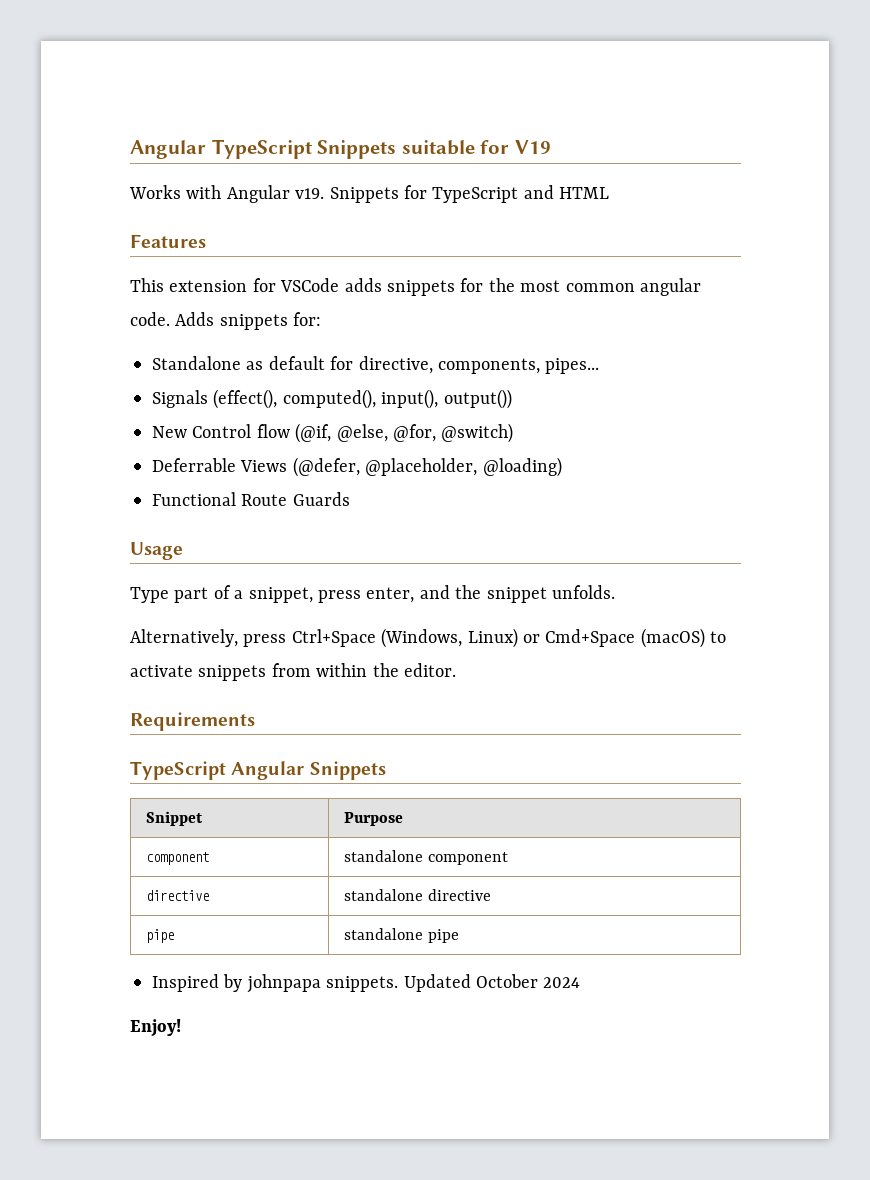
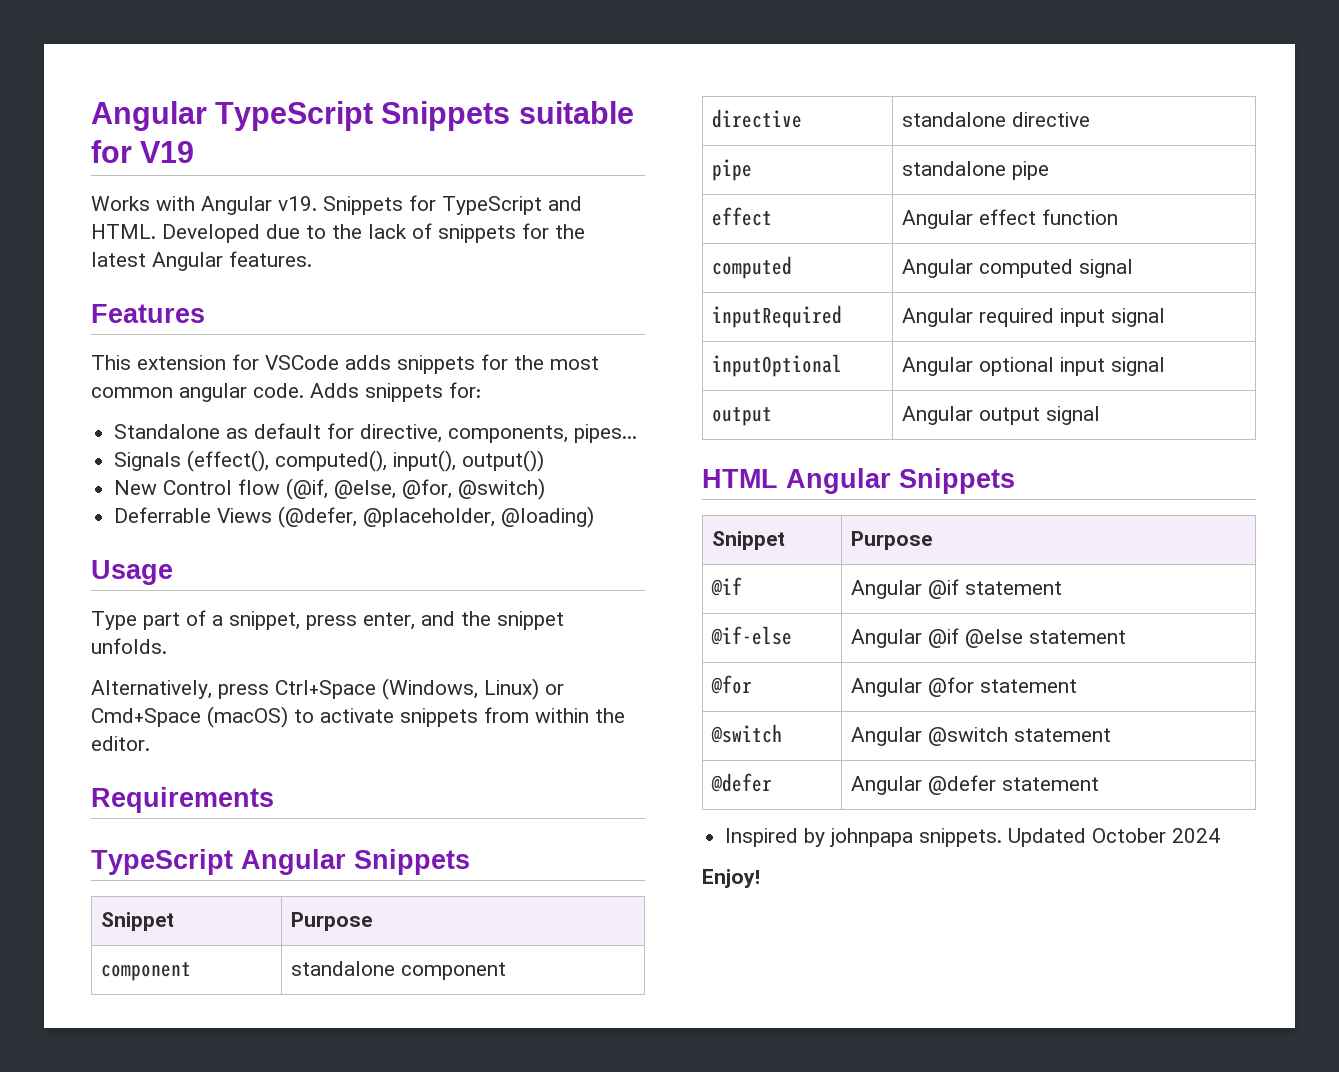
- Snippets for TypeScript and HTML
+ Snippets for TypeScript and HTML. Developed due to the lack of snippets for the latest Angular features.
- Functional Route Guards
+ effect | Angular effect function
+ computed | Angular computed signal
+ inputRequired | Angular required input signal
+ inputOptional | Angular optional input signal
+ output | Angular output signal
+ HTML Angular Snippets
+ Snippet | Purpose
+ @if | Angular @if statement
+ @if-else | Angular @if @else statement
+ @for | Angular @for statement
+ @switch | Angular @switch statement
+ @defer | Angular @defer statement

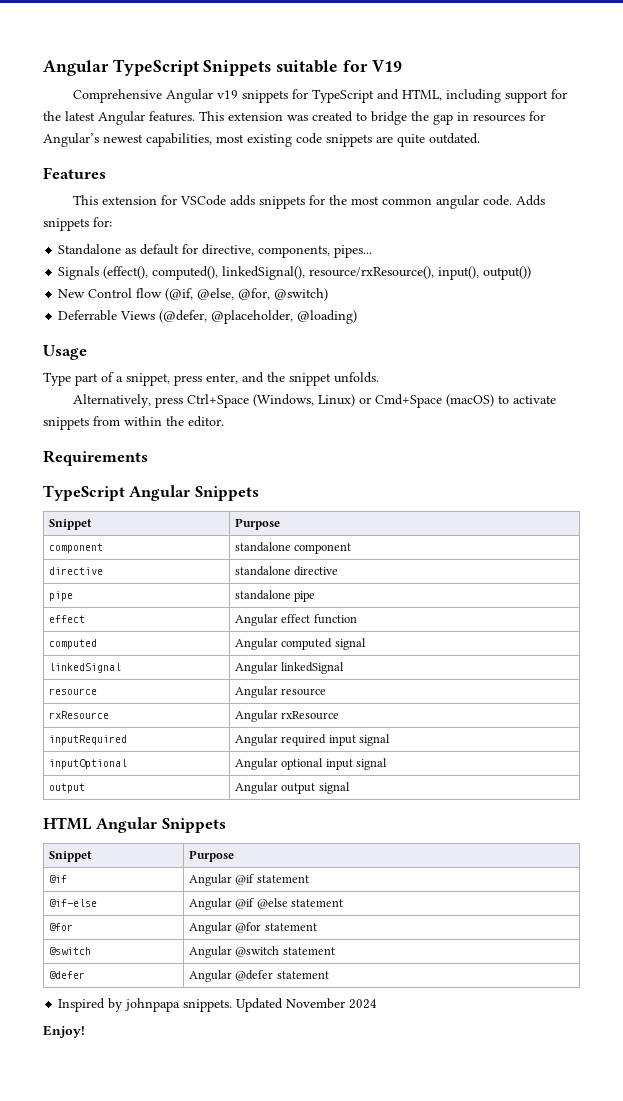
- Works with Angular v19. Snippets for TypeScript and HTML. Developed due to the lack of snippets for the latest Angular features.
+ Comprehensive Angular v19 snippets for TypeScript and HTML, including support for the latest Angular features. This extension was created to bridge the gap in resources for Angular’s newest capabilities, most existing code snippets are quite outdated.
- Signals (effect(), computed(), input(), output())
+ Signals (effect(), computed(), linkedSignal(), resource/rxResource(), input(), output())
+ linkedSignal | Angular linkedSignal
+ resource | Angular resource
+ rxResource | Angular rxResource
- Updated October 2024
+ Updated November 2024

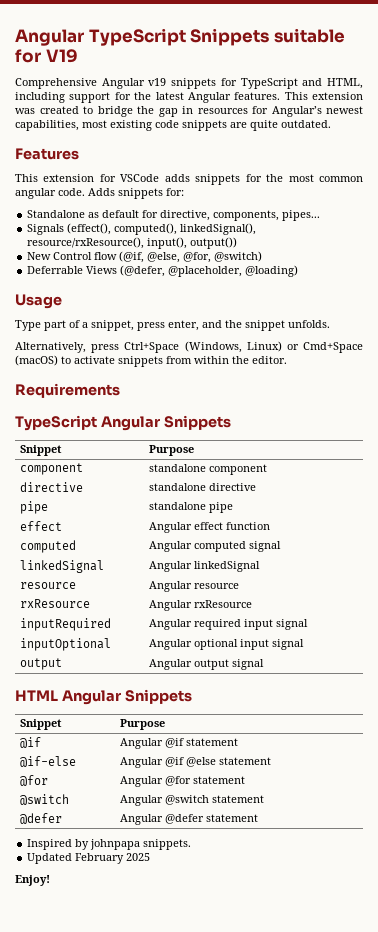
- Inspired by johnpapa snippets. Updated November 2024
+ Inspired by johnpapa snippets.
+ Updated February 2025

